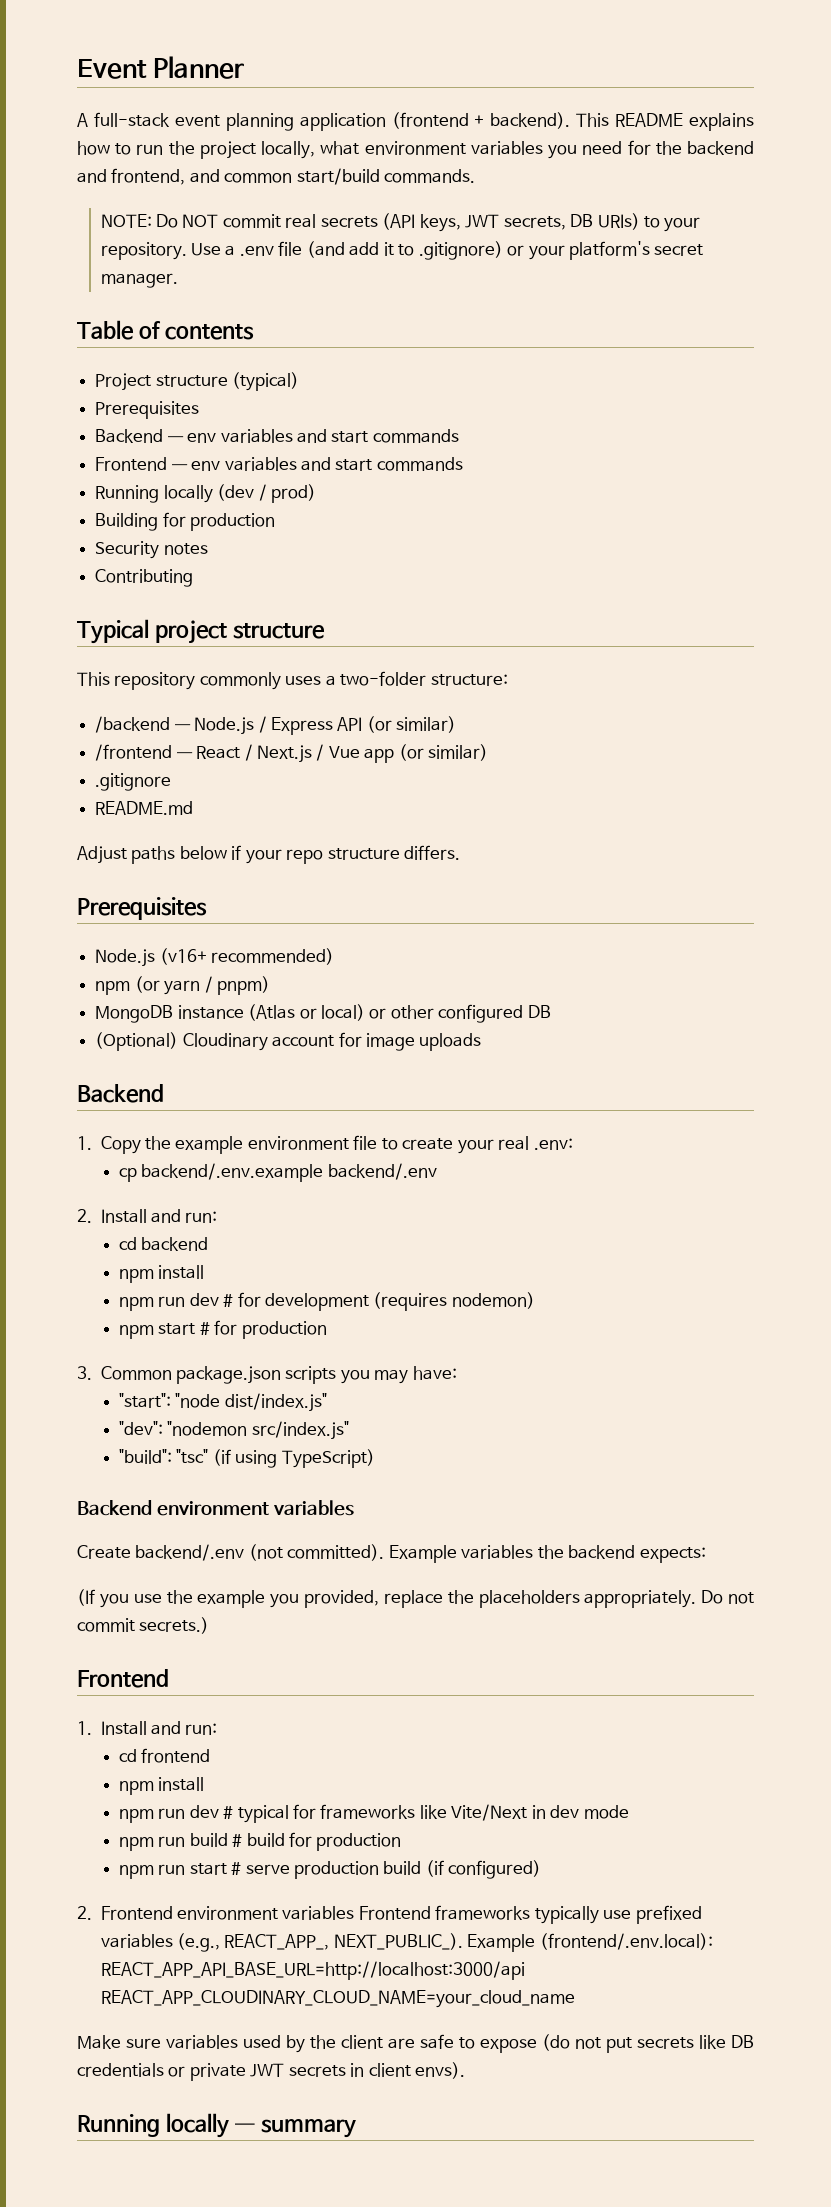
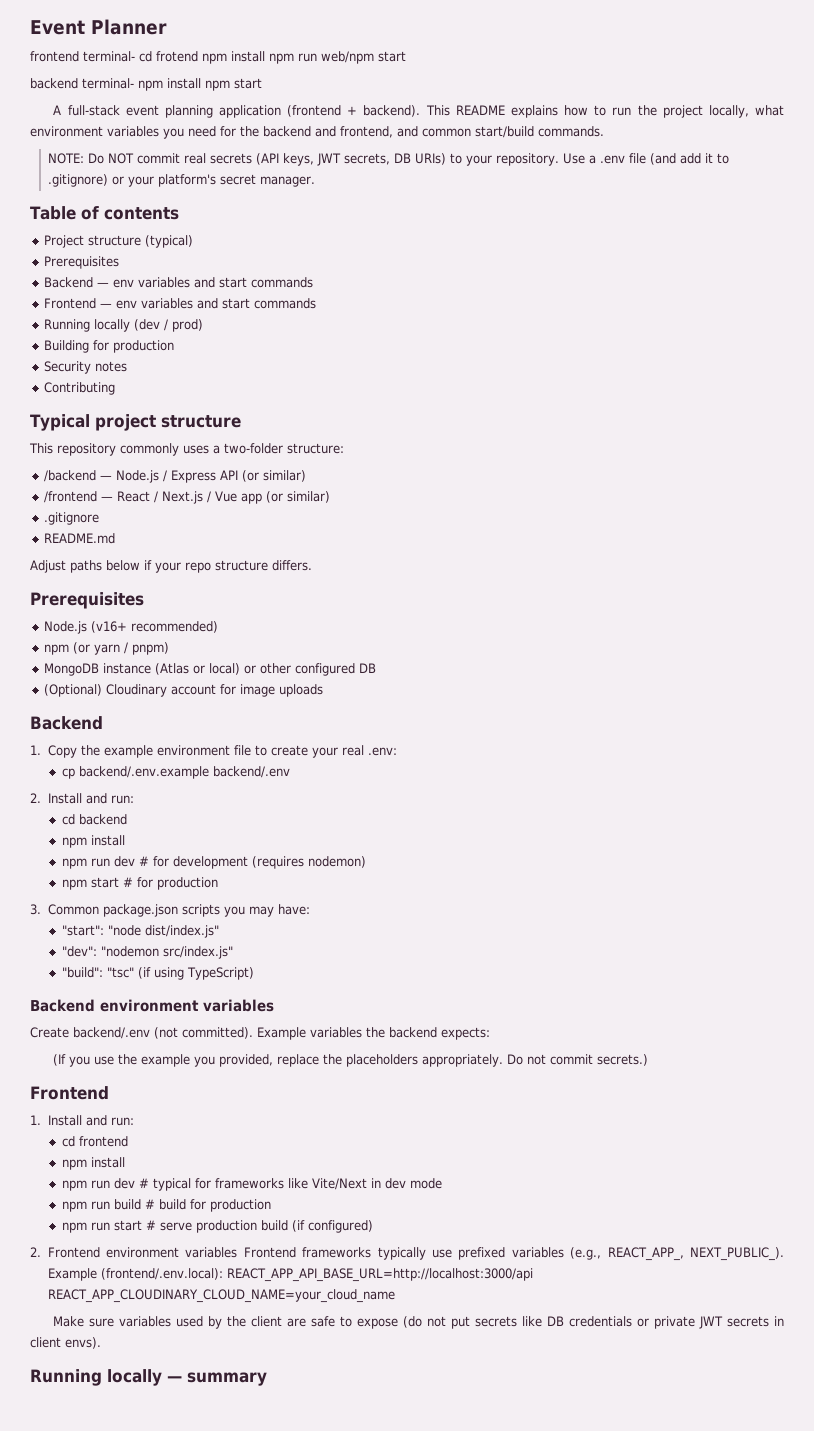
+ frontend terminal- cd frotend npm install npm run web/npm start
+ backend terminal- npm install npm start

